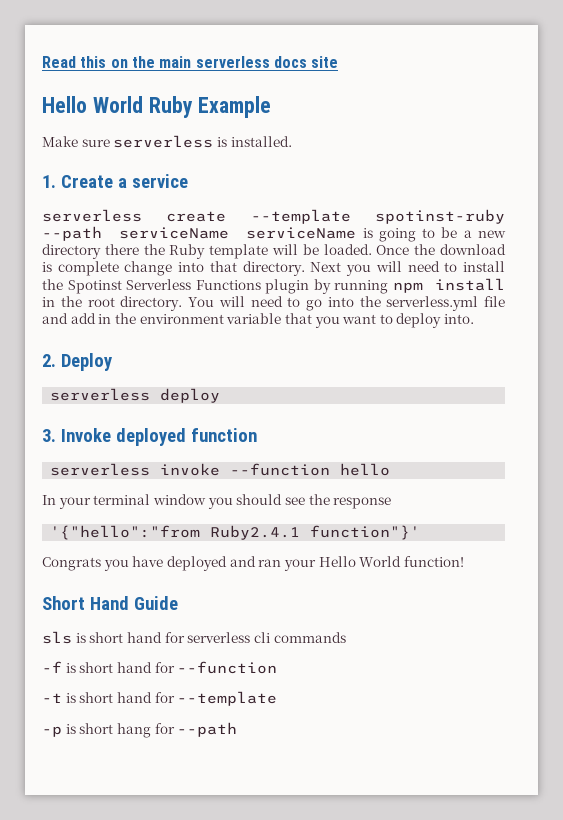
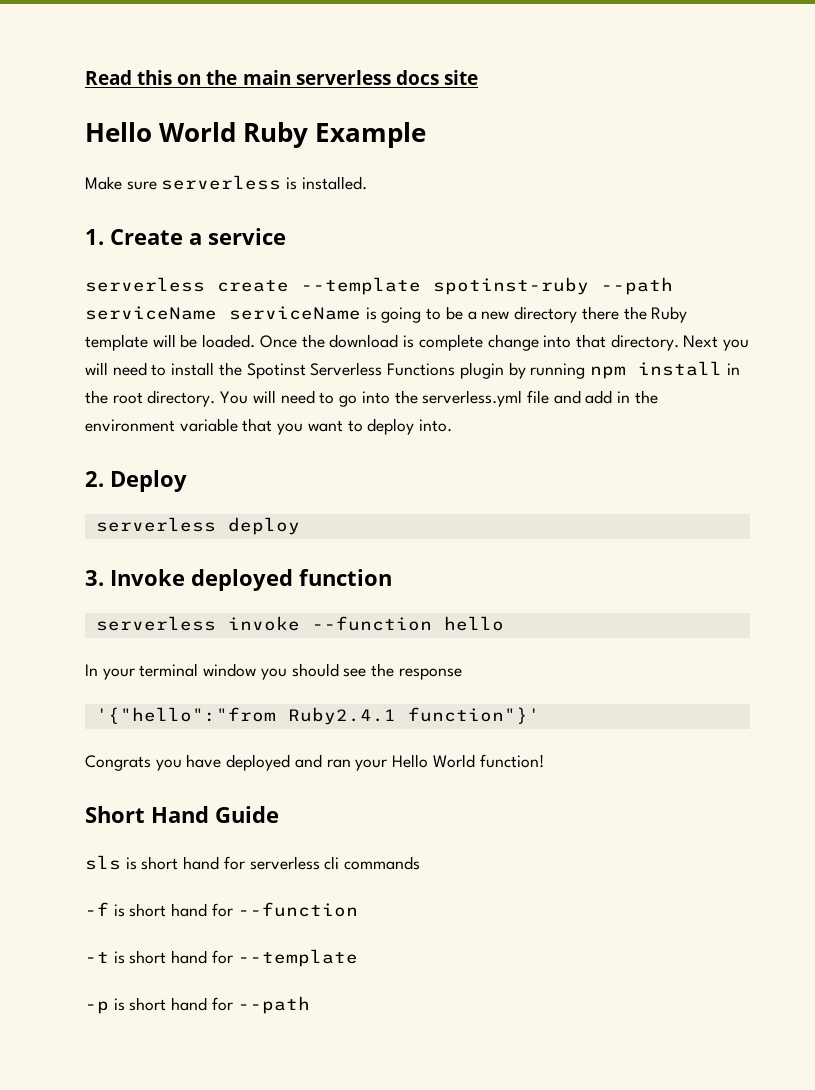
- -p is short hang for --path
+ -p is short hand for --path

